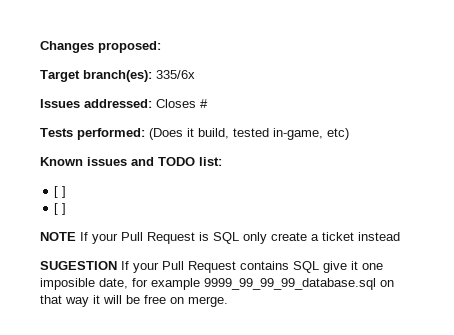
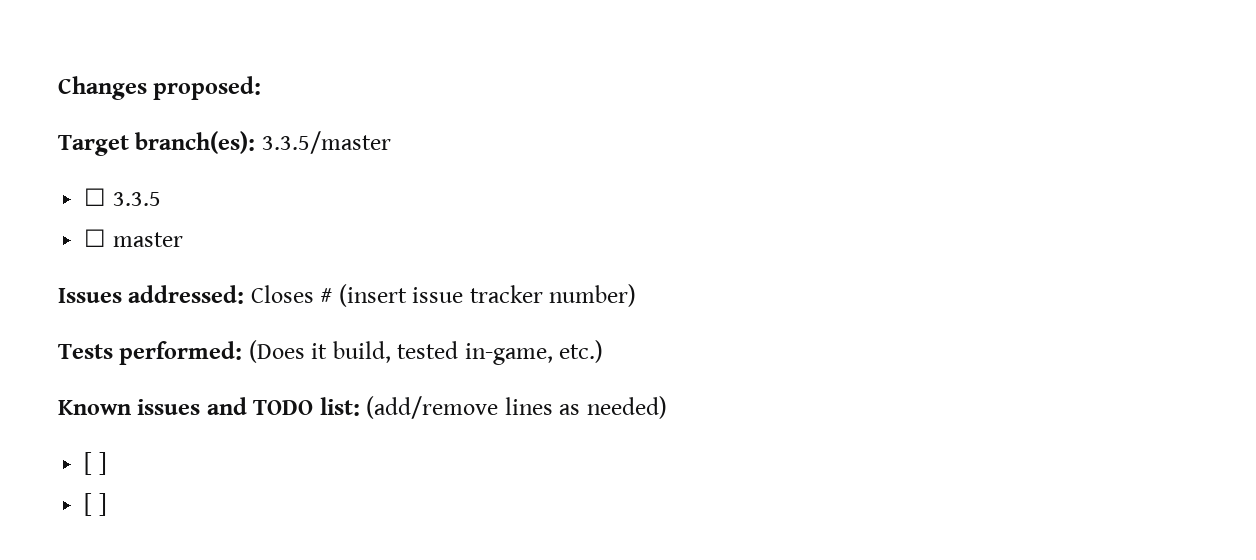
- Target branch(es): 335/6x
+ Target branch(es): 3.3.5/master
+ ☐ 3.3.5
+ ☐ master
- Issues addressed: Closes #
+ Issues addressed: Closes # (insert issue tracker number)
- Tests performed: (Does it build, tested in-game, etc)
+ Tests performed: (Does it build, tested in-game, etc.)
- Known issues and TODO list:
+ Known issues and TODO list: (add/remove lines as needed)
- NOTE If your Pull Request is SQL only create a ticket instead
- SUGESTION If your Pull Request contains SQL give it one imposible date, for example 9999_99_99_99_database.sql on that way it will be free on merge.

